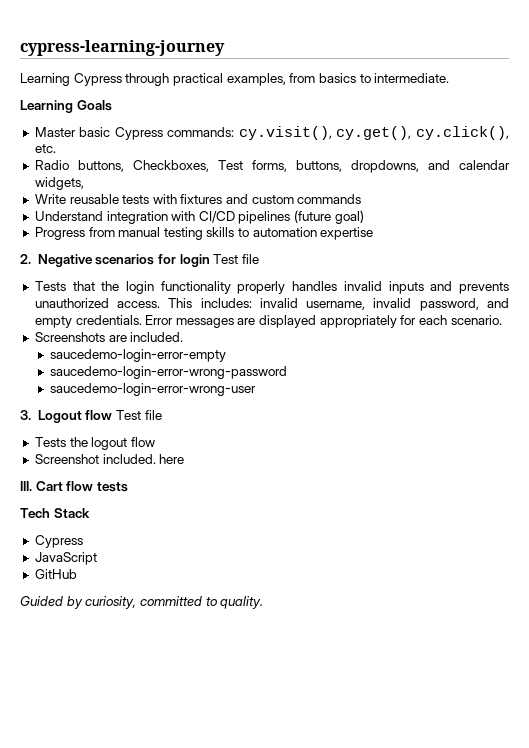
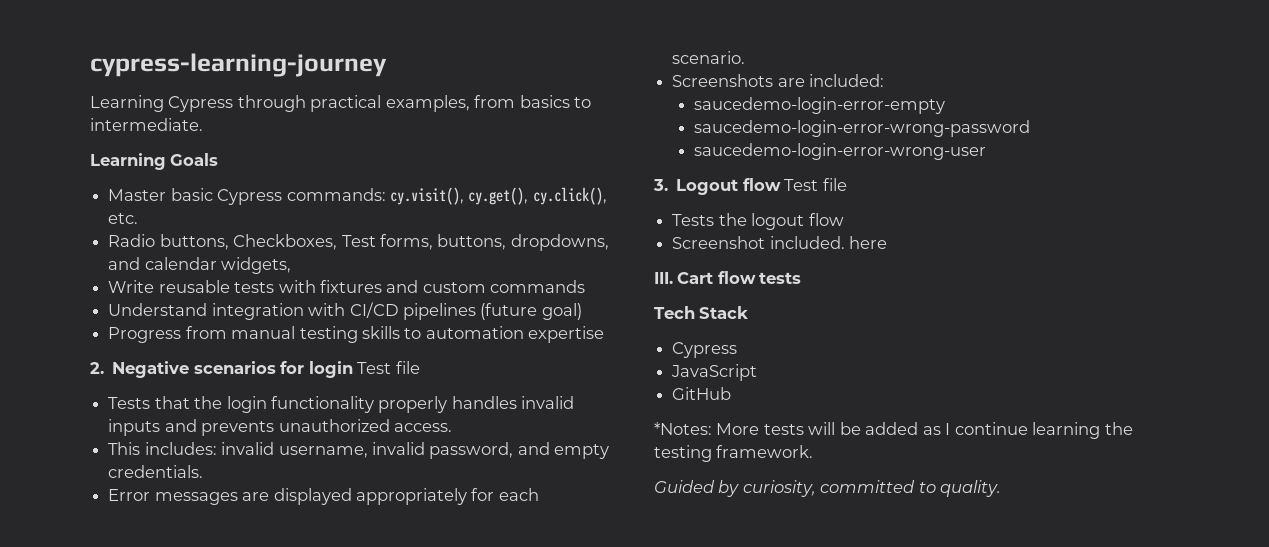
- Tests that the login functionality properly handles invalid inputs and prevents unauthorized access. This includes: invalid username, invalid password, and empty credentials. Error messages are displayed appropriately for each scenario.
+ Tests that the login functionality properly handles invalid inputs and prevents unauthorized access.
+ This includes: invalid username, invalid password, and empty credentials.
+ Error messages are displayed appropriately for each scenario.
- Screenshots are included.
+ Screenshots are included:
+ *Notes: More tests will be added as I continue learning the testing framework.

